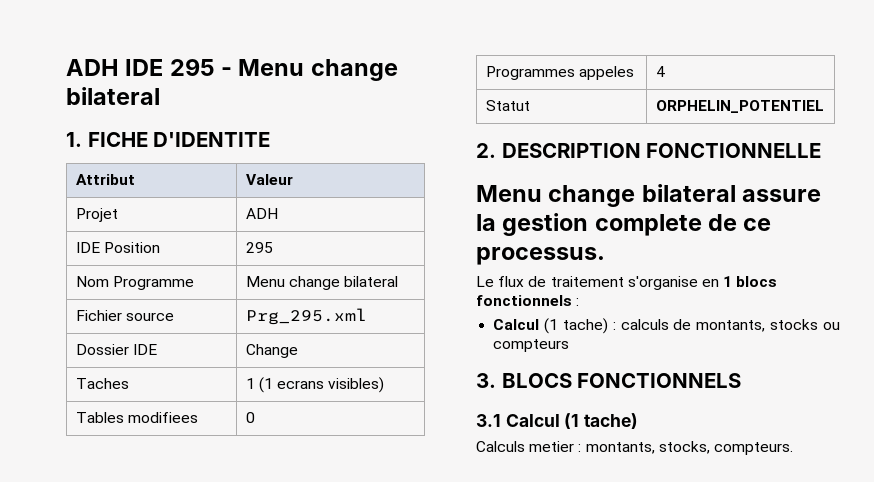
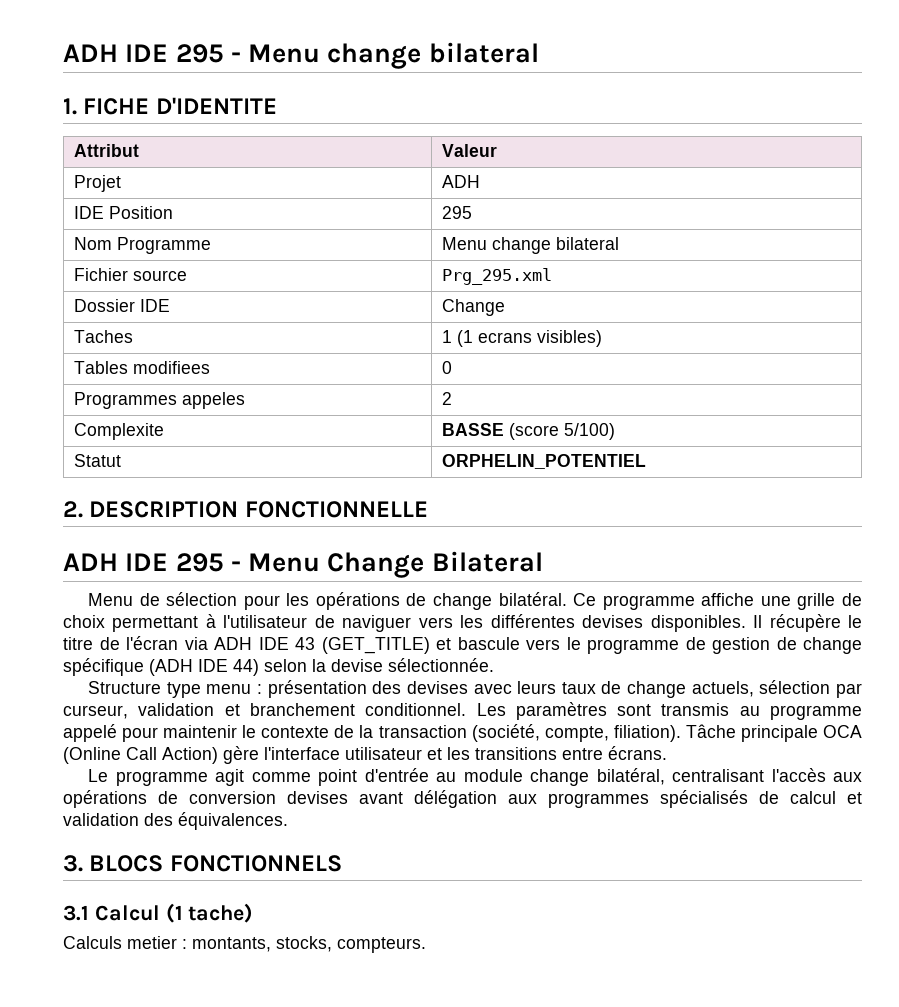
- Programmes appeles | 4
+ Programmes appeles | 2
+ Complexite | BASSE (score 5/100)
- Menu change bilateral assure la gestion complete de ce processus.
- Le flux de traitement s'organise en 1 blocs fonctionnels :
- Calcul (1 tache) : calculs de montants, stocks ou compteurs
+ ADH IDE 295 - Menu Change Bilateral
+ Menu de sélection pour les opérations de change bilatéral. Ce programme affiche une grille de choix permettant à l'utilisateur de naviguer vers les différentes devises disponibles. Il récupère le titre de l'écran via ADH IDE 43 (GET_TITLE) et bascule vers le programme de gestion de change spécifique (ADH IDE 44) selon la devise sélectionnée.
+ Structure type menu : présentation des devises avec leurs taux de change actuels, sélection par curseur, validation et branchement conditionnel. Les paramètres sont transmis au programme appelé pour maintenir le contexte de la transaction (société, compte, filiation). Tâche principale OCA (Online Call Action) gère l'interface utilisateur et les transitions entre écrans.
+ Le programme agit comme point d'entrée au module change bilatéral, centralisant l'accès aux opérations de conversion devises avant délégation aux programmes spécialisés de calcul et validation des équivalences.

